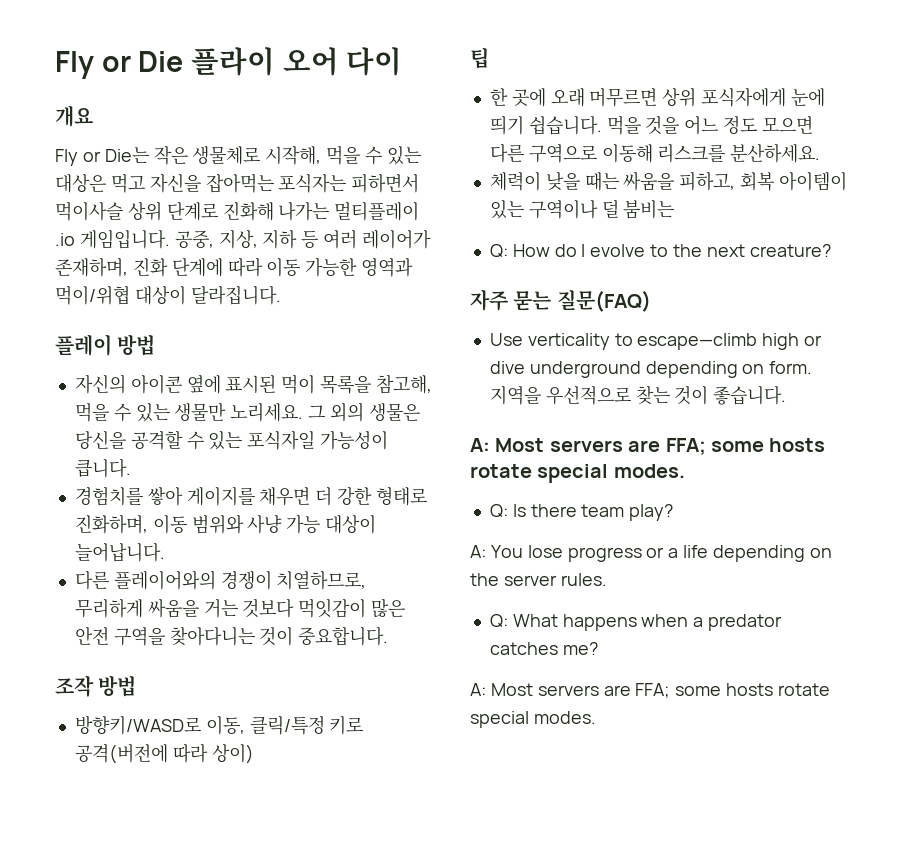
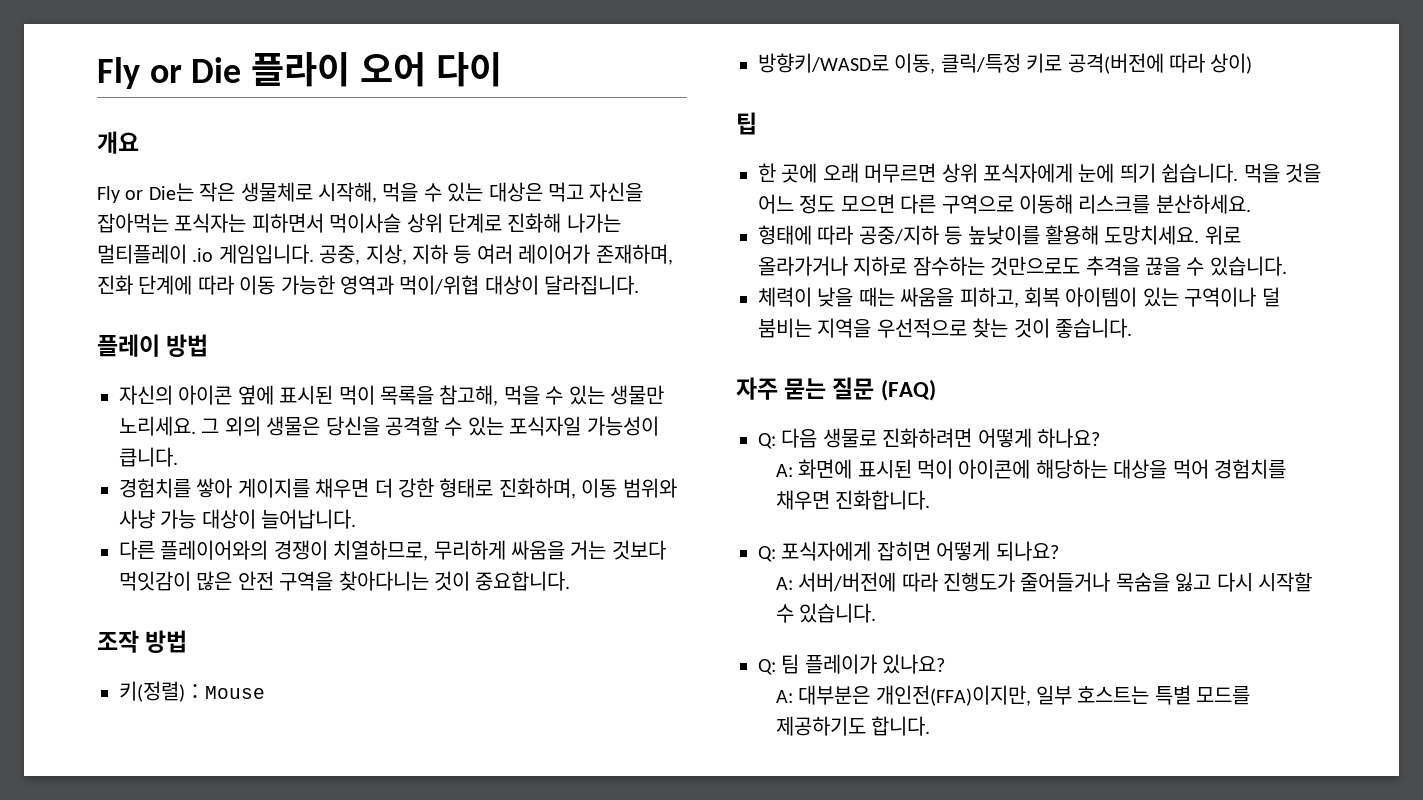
+ 키(정렬)：Mouse
+ 형태에 따라 공중/지하 등 높낮이를 활용해 도망치세요. 위로 올라가거나 지하로 잠수하는 것만으로도 추격을 끊을 수 있습니다.
- 체력이 낮을 때는 싸움을 피하고, 회복 아이템이 있는 구역이나 덜 붐비는
- Q: How do I evolve to the next creature?
- 자주 묻는 질문(FAQ)
- Use verticality to escape—climb high or dive underground depending on form. 지역을 우선적으로 찾는 것이 좋습니다.
- A: Most servers are FFA; some hosts rotate special modes.
- Q: Is there team play?
- A: You lose progress or a life depending on the server rules.
- Q: What happens when a predator catches me?
- A: Most servers are FFA; some hosts rotate special modes.
+ 체력이 낮을 때는 싸움을 피하고, 회복 아이템이 있는 구역이나 덜 붐비는 지역을 우선적으로 찾는 것이 좋습니다.
+ 자주 묻는 질문 (FAQ)
+ Q: 다음 생물로 진화하려면 어떻게 하나요?
+ A: 화면에 표시된 먹이 아이콘에 해당하는 대상을 먹어 경험치를 채우면 진화합니다.
+ Q: 포식자에게 잡히면 어떻게 되나요?
+ A: 서버/버전에 따라 진행도가 줄어들거나 목숨을 잃고 다시 시작할 수 있습니다.
+ Q: 팀 플레이가 있나요?
+ A: 대부분은 개인전(FFA)이지만, 일부 호스트는 특별 모드를 제공하기도 합니다.

